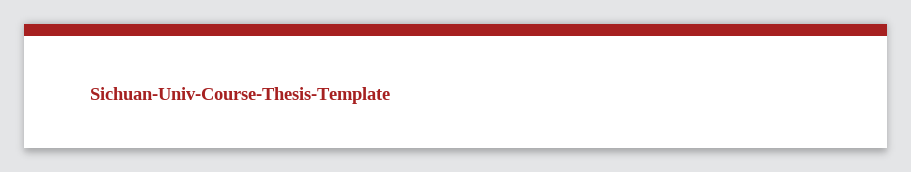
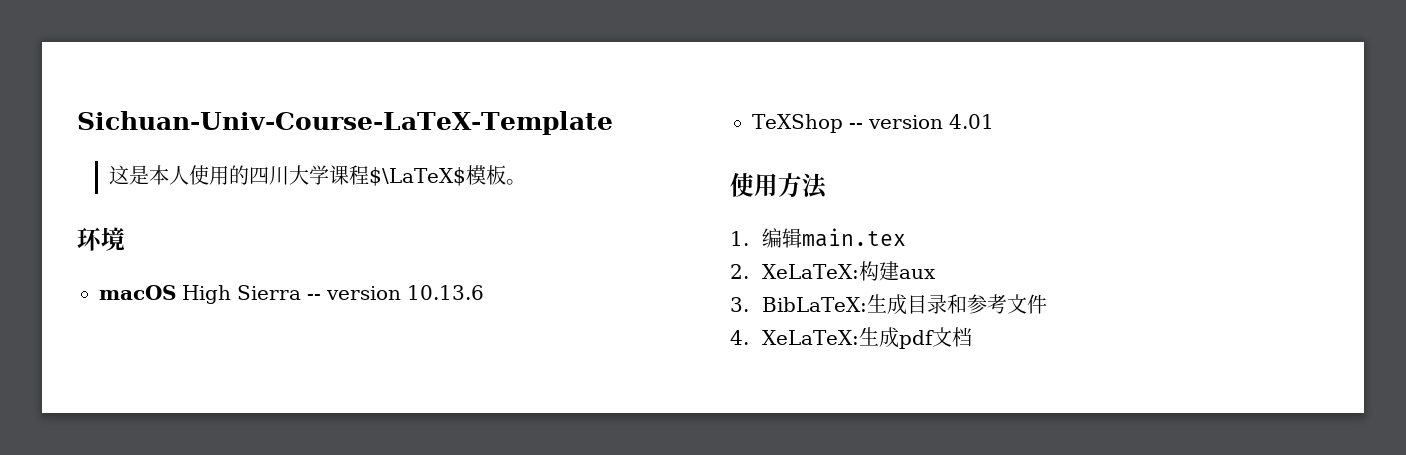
- Sichuan-Univ-Course-Thesis-Template
+ Sichuan-Univ-Course-LaTeX-Template
+ 这是本人使用的四川大学课程$\LaTeX$模板。
+ 环境
+ macOS High Sierra -- version 10.13.6
+ TeXShop -- version 4.01
+ 使用方法
+ 1.编辑main.tex
+ 2. XeLaTeX:构建aux
+ 3. BibLaTeX:生成目录和参考文件
+ 4. XeLaTeX:生成pdf文档

